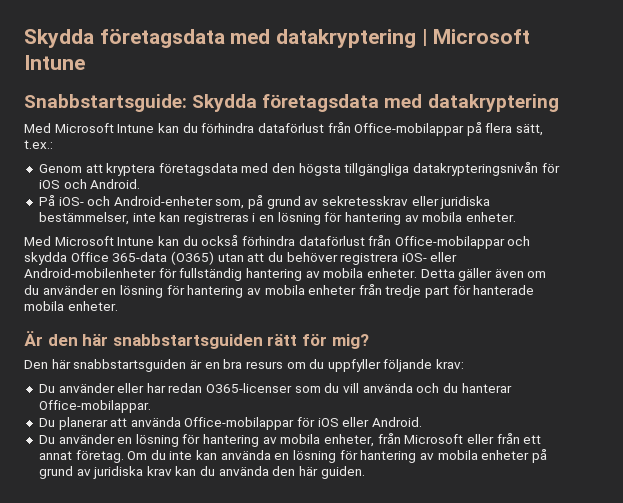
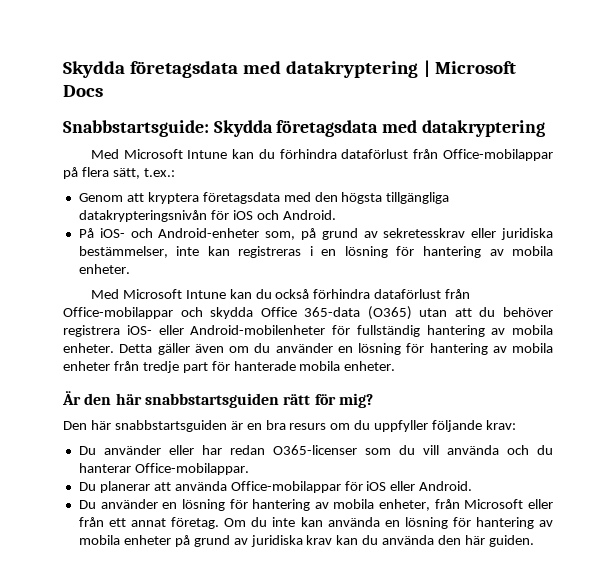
- Skydda företagsdata med datakryptering | Microsoft Intune
+ Skydda företagsdata med datakryptering | Microsoft Docs

